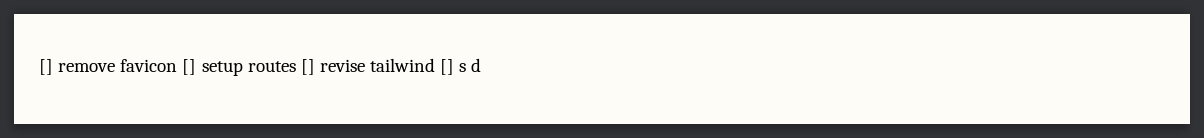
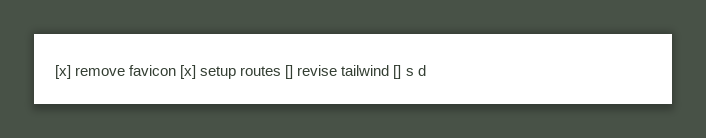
- [] remove favicon [] setup routes [] revise tailwind [] s d
+ [x] remove favicon [x] setup routes [] revise tailwind [] s d

